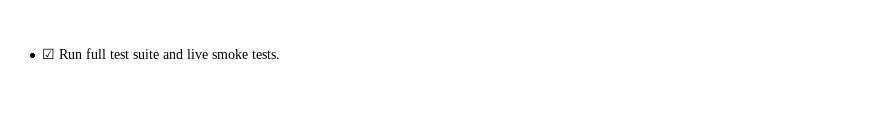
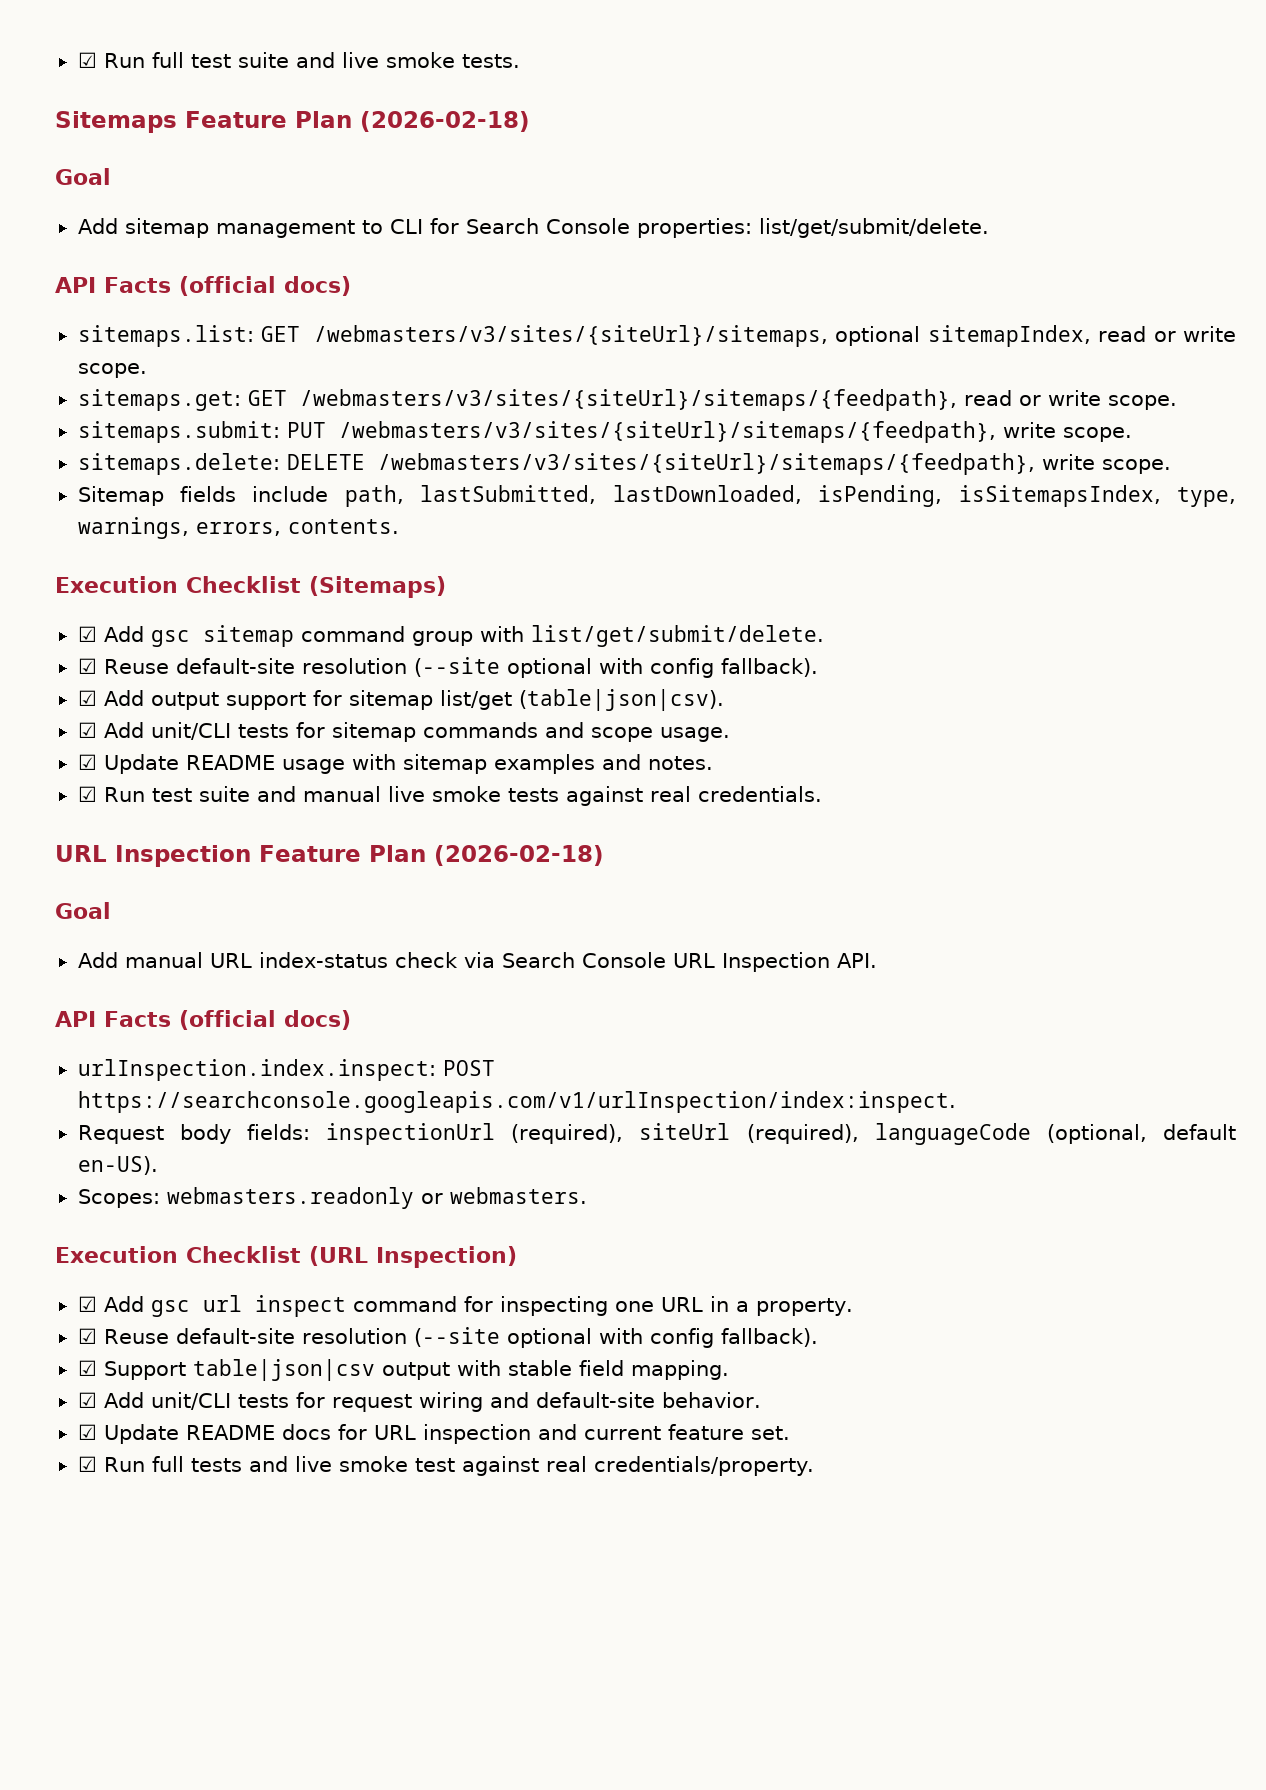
+ Sitemaps Feature Plan (2026-02-18)
+ Goal
+ Add sitemap management to CLI for Search Console properties: list/get/submit/delete.
+ API Facts (official docs)
+ sitemaps.list: GET /webmasters/v3/sites/{siteUrl}/sitemaps, optional sitemapIndex, read or write scope.
+ sitemaps.get: GET /webmasters/v3/sites/{siteUrl}/sitemaps/{feedpath}, read or write scope.
+ sitemaps.submit: PUT /webmasters/v3/sites/{siteUrl}/sitemaps/{feedpath}, write scope.
+ sitemaps.delete: DELETE /webmasters/v3/sites/{siteUrl}/sitemaps/{feedpath}, write scope.
+ Sitemap fields include path, lastSubmitted, lastDownloaded, isPending, isSitemapsIndex, type, warnings, errors, contents.
+ Execution Checklist (Sitemaps)
+ ☑ Add gsc sitemap command group with list/get/submit/delete.
+ ☑ Reuse default-site resolution (--site optional with config fallback).
+ ☑ Add output support for sitemap list/get (table|json|csv).
+ ☑ Add unit/CLI tests for sitemap commands and scope usage.
+ ☑ Update README usage with sitemap examples and notes.
+ ☑ Run test suite and manual live smoke tests against real credentials.
+ URL Inspection Feature Plan (2026-02-18)
+ Goal
+ Add manual URL index-status check via Search Console URL Inspection API.
+ API Facts (official docs)
+ urlInspection.index.inspect: POST https://searchconsole.googleapis.com/v1/urlInspection/index:inspect.
+ Request body fields: inspectionUrl (required), siteUrl (required), languageCode (optional, default en-US).
+ Scopes: webmasters.readonly or webmasters.
+ Execution Checklist (URL Inspection)
+ ☑ Add gsc url inspect command for inspecting one URL in a property.
+ ☑ Reuse default-site resolution (--site optional with config fallback).
+ ☑ Support table|json|csv output with stable field mapping.
+ ☑ Add unit/CLI tests for request wiring and default-site behavior.
+ ☑ Update README docs for URL inspection and current feature set.
+ ☑ Run full tests and live smoke test against real credentials/property.

